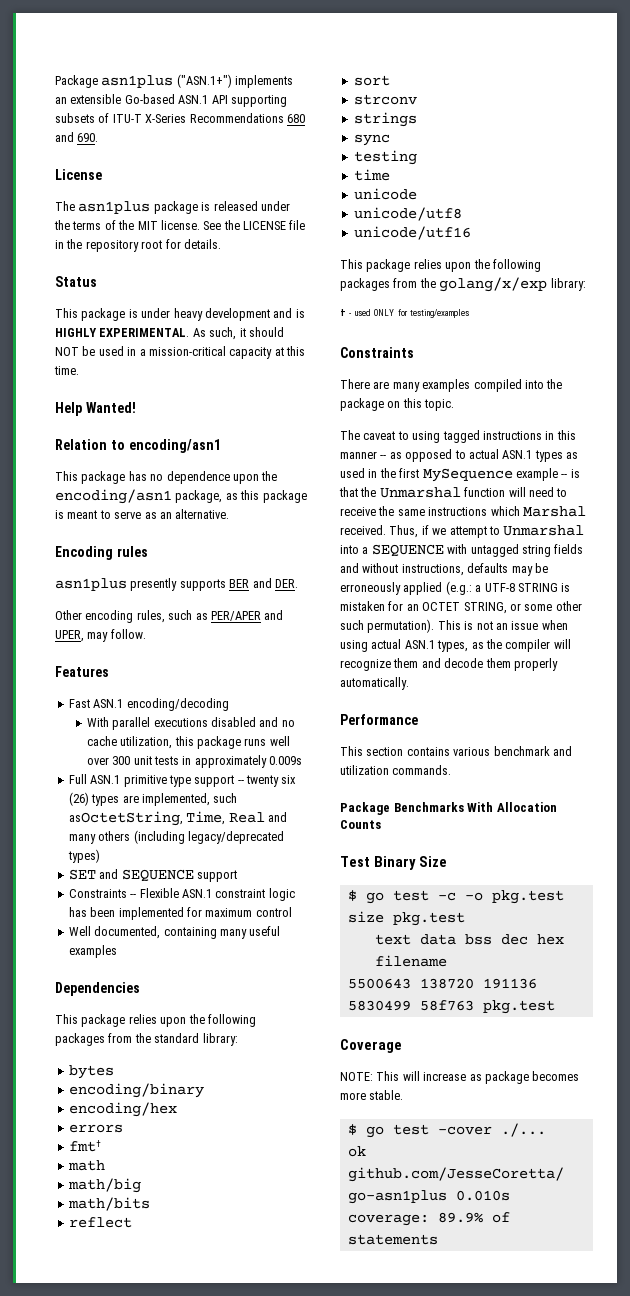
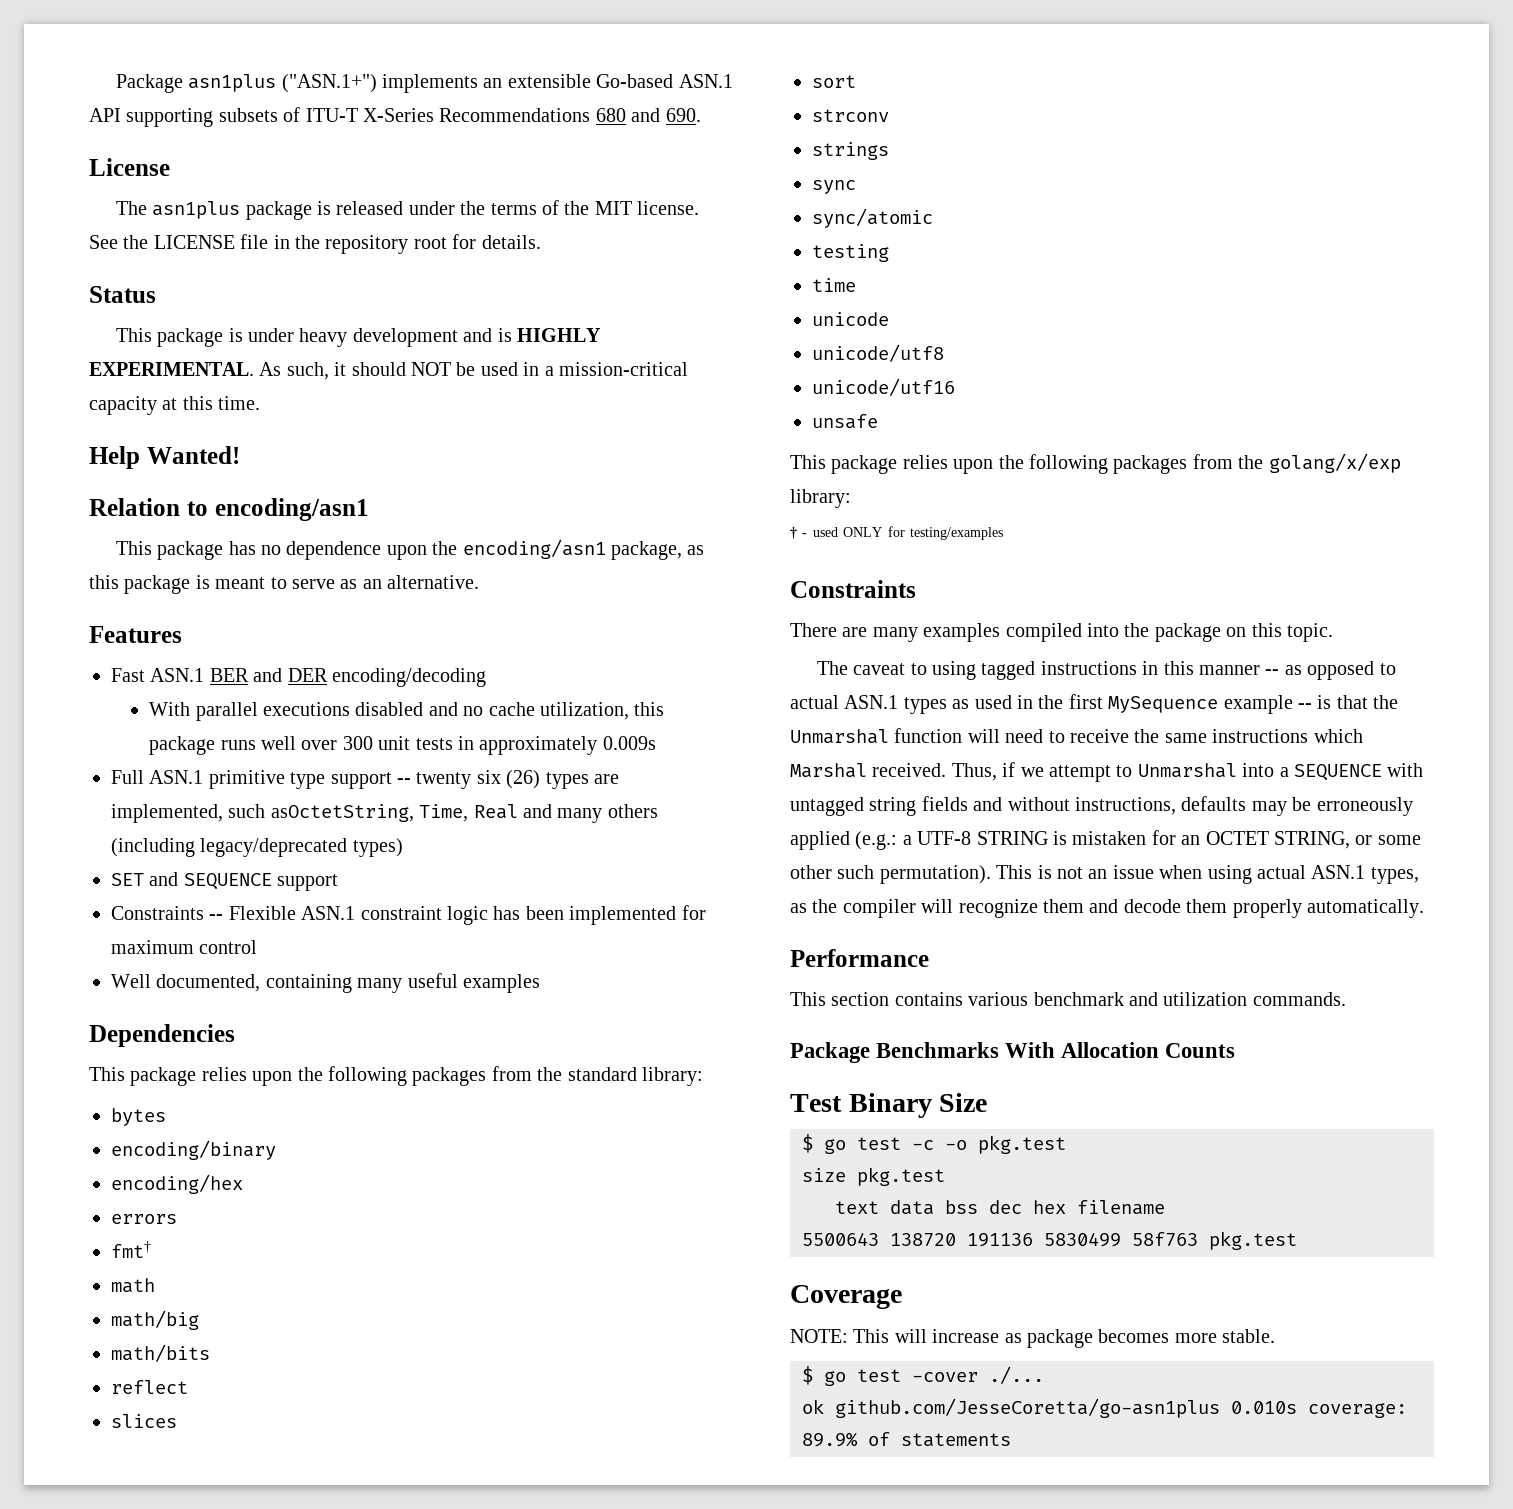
- Encoding rules
- asn1plus presently supports BER and DER.
- Other encoding rules, such as PER/APER and UPER, may follow.
- Fast ASN.1 encoding/decoding
+ Fast ASN.1 BER and DER encoding/decoding
+ slices
+ sync/atomic
+ unsafe

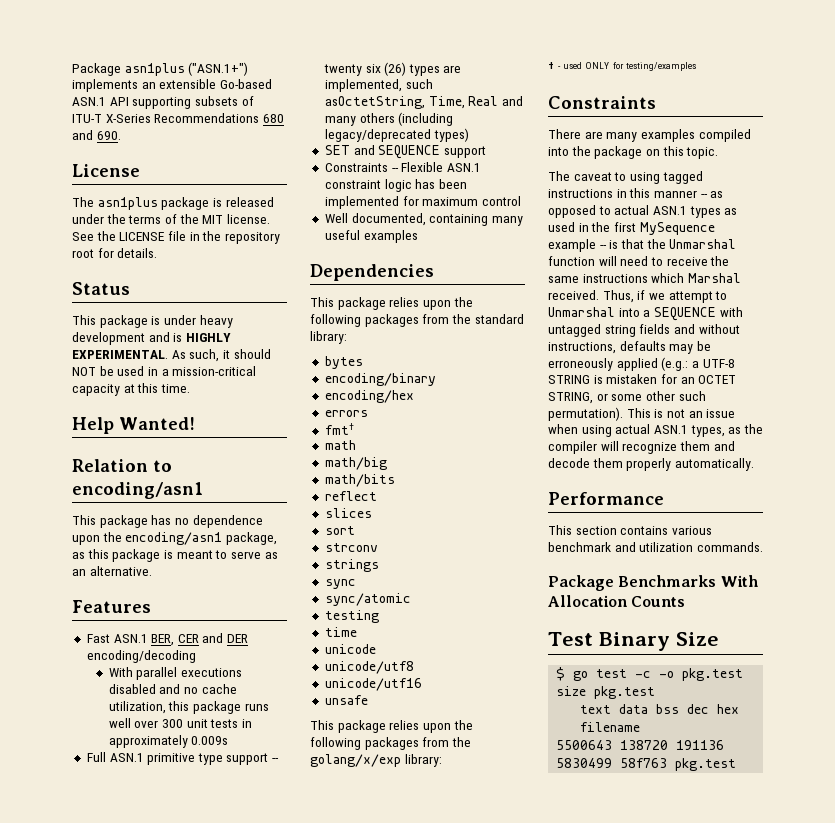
- Fast ASN.1 BER and DER encoding/decoding
+ Fast ASN.1 BER, CER and DER encoding/decoding
- Coverage
- NOTE: This will increase as package becomes more stable.
- $ go test -cover ./...
- ok github.com/JesseCoretta/go-asn1plus 0.010s coverage: 89.9% of statements

